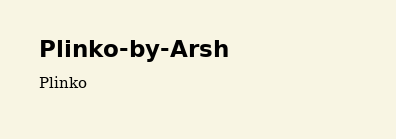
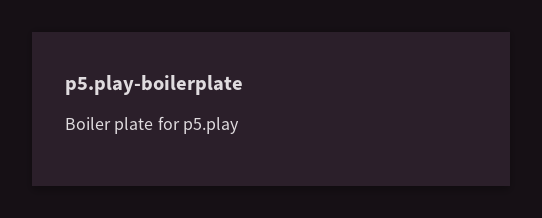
- Plinko-by-Arsh
- Plinko
+ p5.play-boilerplate
+ Boiler plate for p5.play

